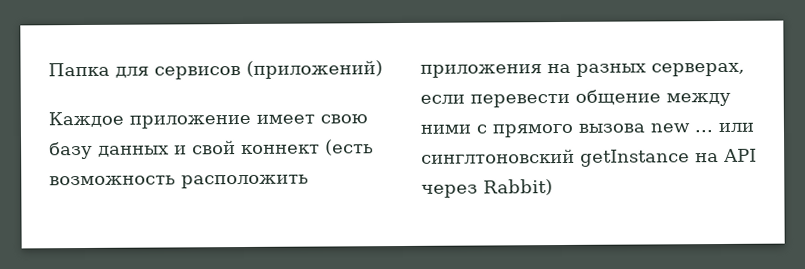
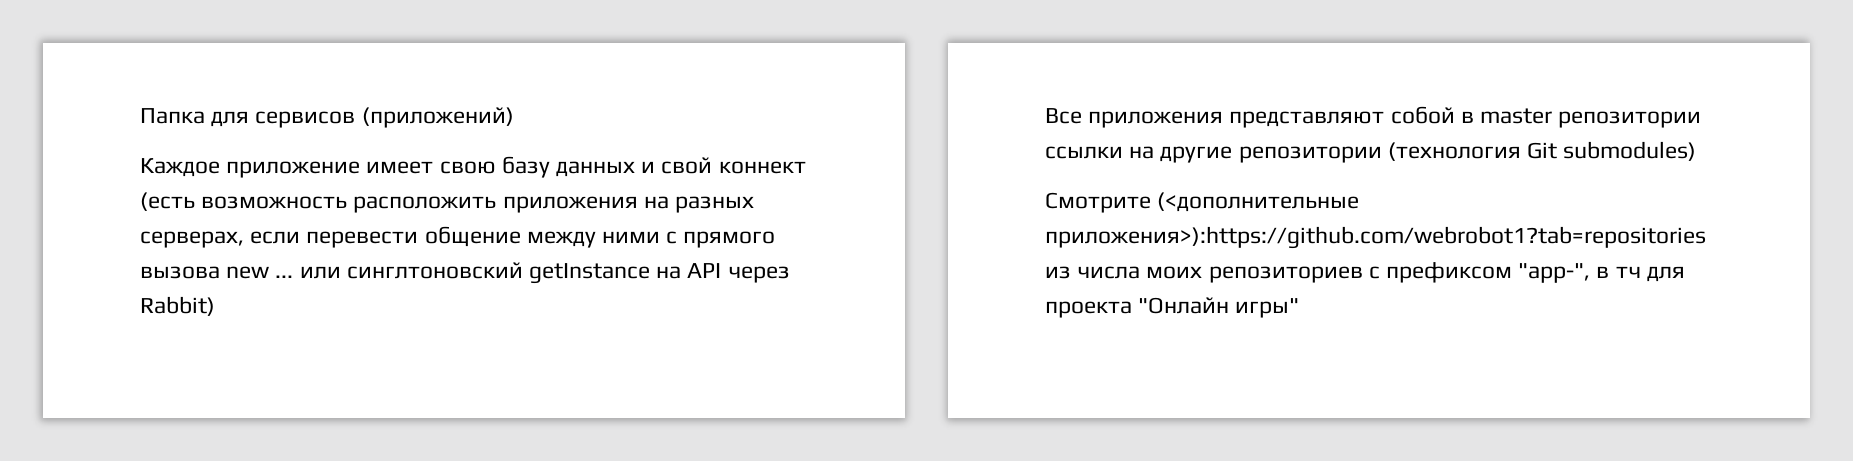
+ Все приложения представляют собой в master репозитории ссылки на другие репозитории (технология Git submodules)
+ Смотрите (<дополнительные приложения>):https://github.com/webrobot1?tab=repositories из числа моих репозиториев с префиксом "app-", в тч для проекта "Онлайн игры"

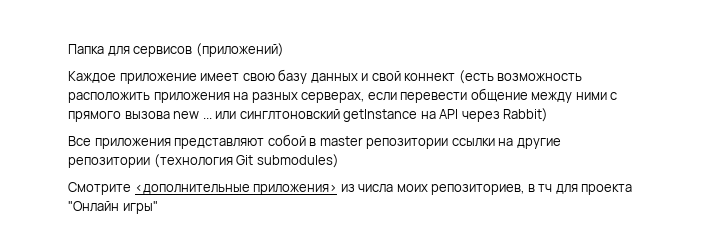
- Смотрите (<дополнительные приложения>):https://github.com/webrobot1?tab=repositories из числа моих репозиториев с префиксом "app-", в тч для проекта "Онлайн игры"
+ Смотрите <дополнительные приложения> из числа моих репозиториев, в тч для проекта "Онлайн игры"

